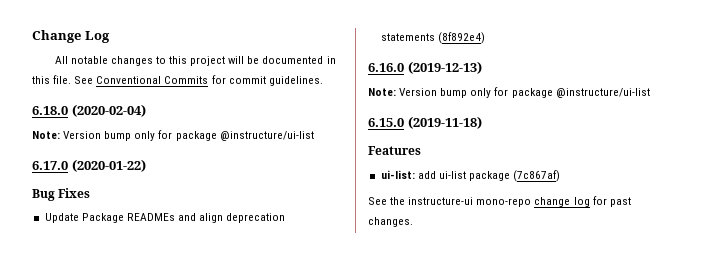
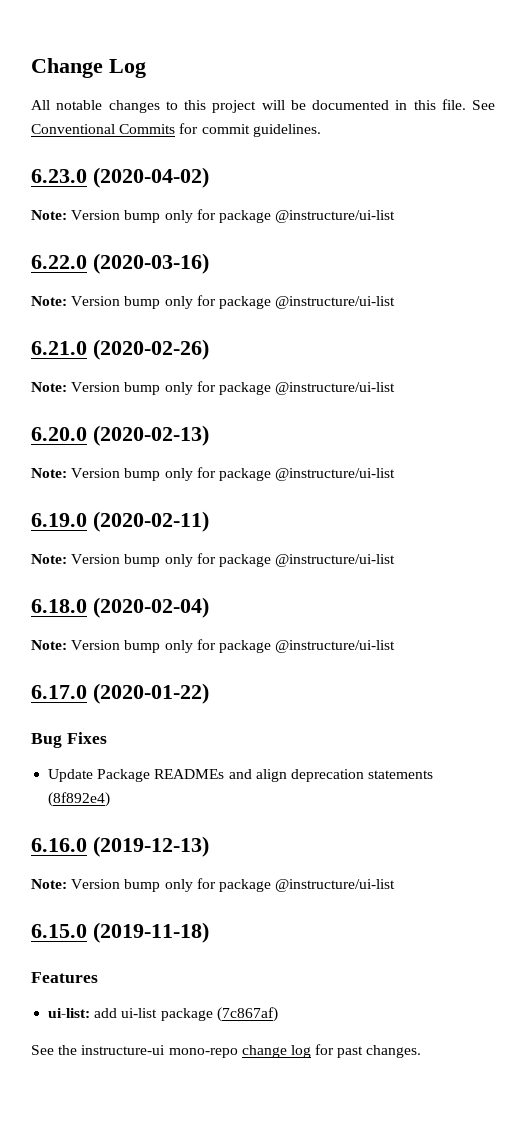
+ 6.23.0 (2020-04-02)
+ Note: Version bump only for package @instructure/ui-list
+ 6.22.0 (2020-03-16)
+ Note: Version bump only for package @instructure/ui-list
+ 6.21.0 (2020-02-26)
+ Note: Version bump only for package @instructure/ui-list
+ 6.20.0 (2020-02-13)
+ Note: Version bump only for package @instructure/ui-list
+ 6.19.0 (2020-02-11)
+ Note: Version bump only for package @instructure/ui-list

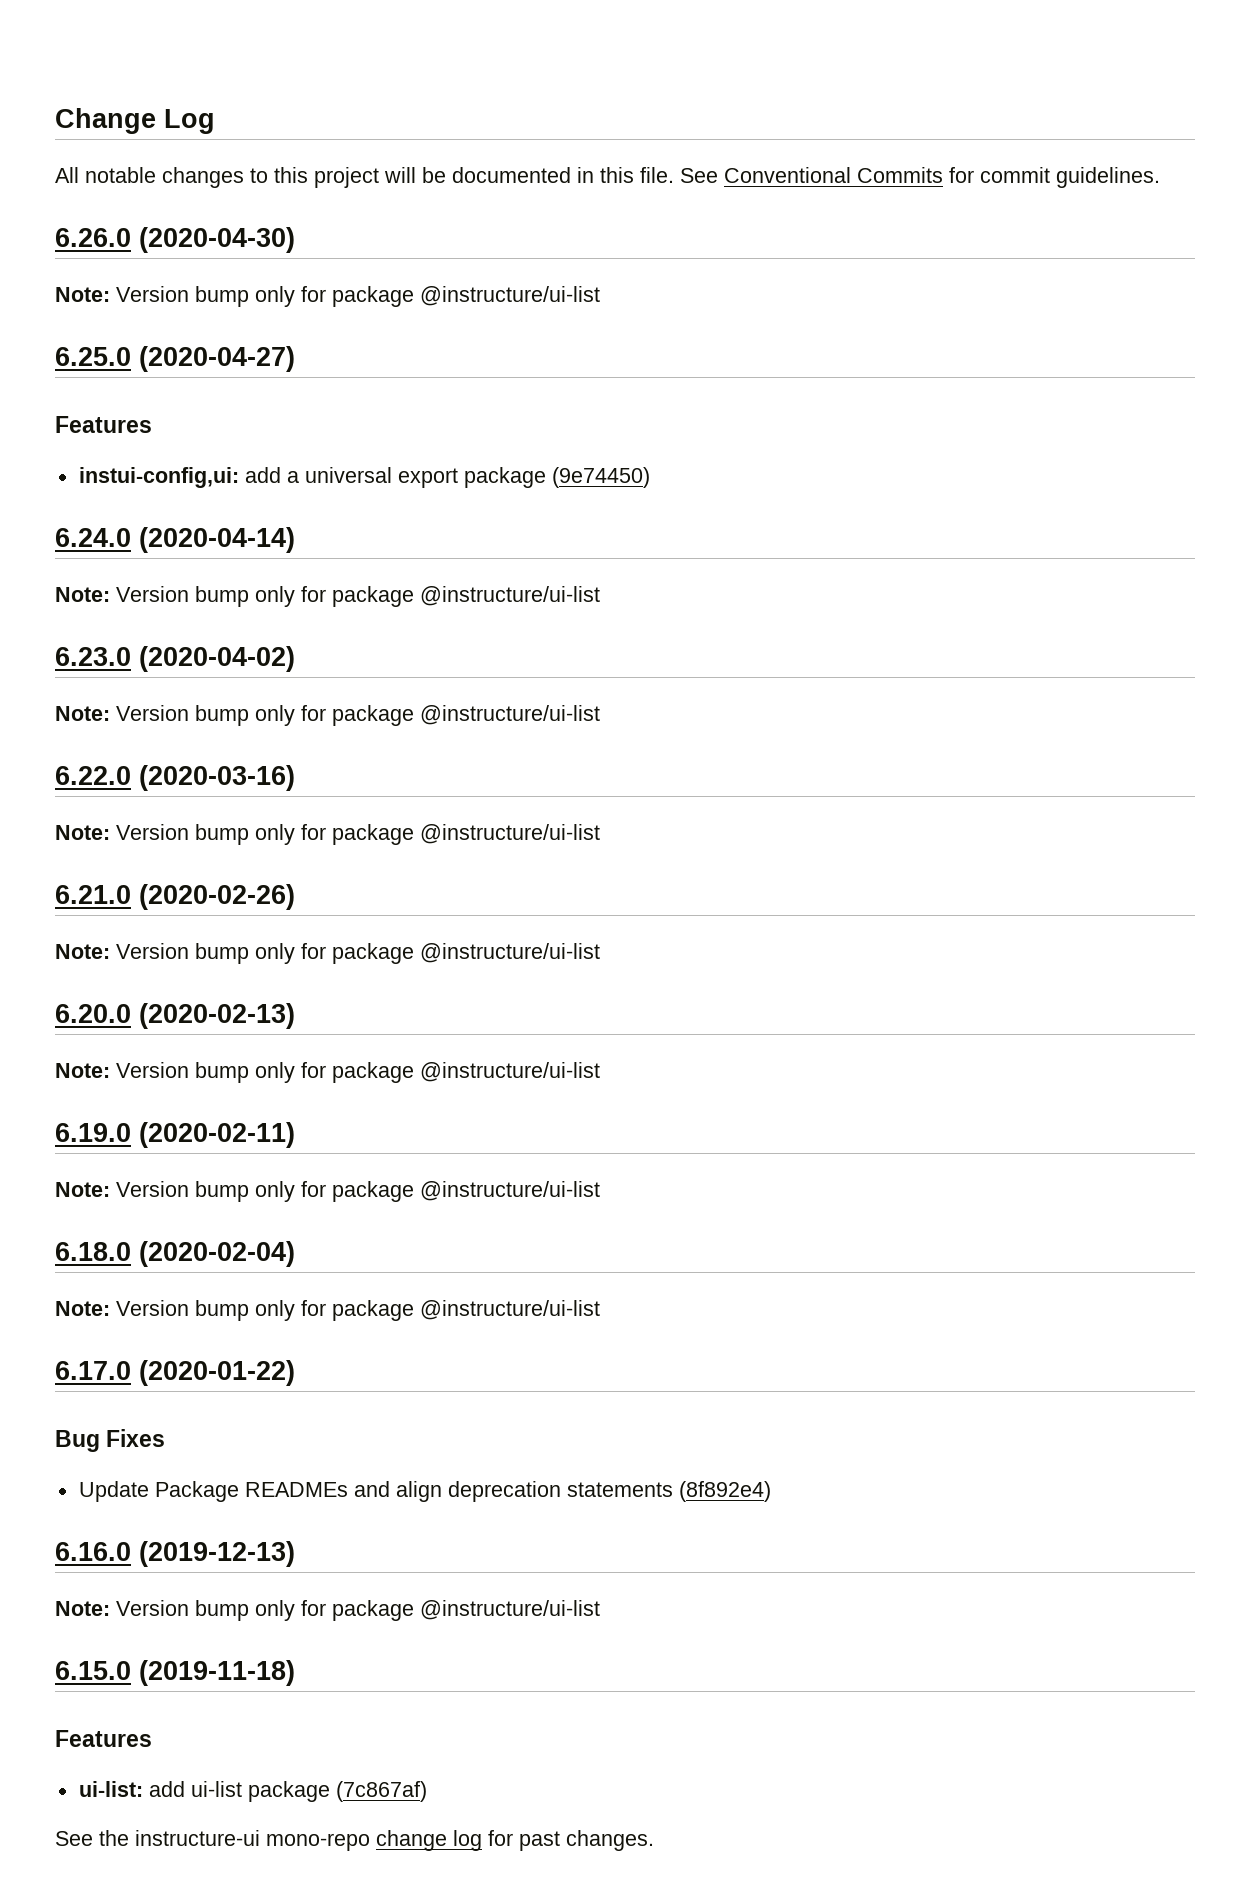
+ 6.26.0 (2020-04-30)
+ Note: Version bump only for package @instructure/ui-list
+ 6.25.0 (2020-04-27)
+ Features
+ instui-config,ui: add a universal export package (9e74450)
+ 6.24.0 (2020-04-14)
+ Note: Version bump only for package @instructure/ui-list

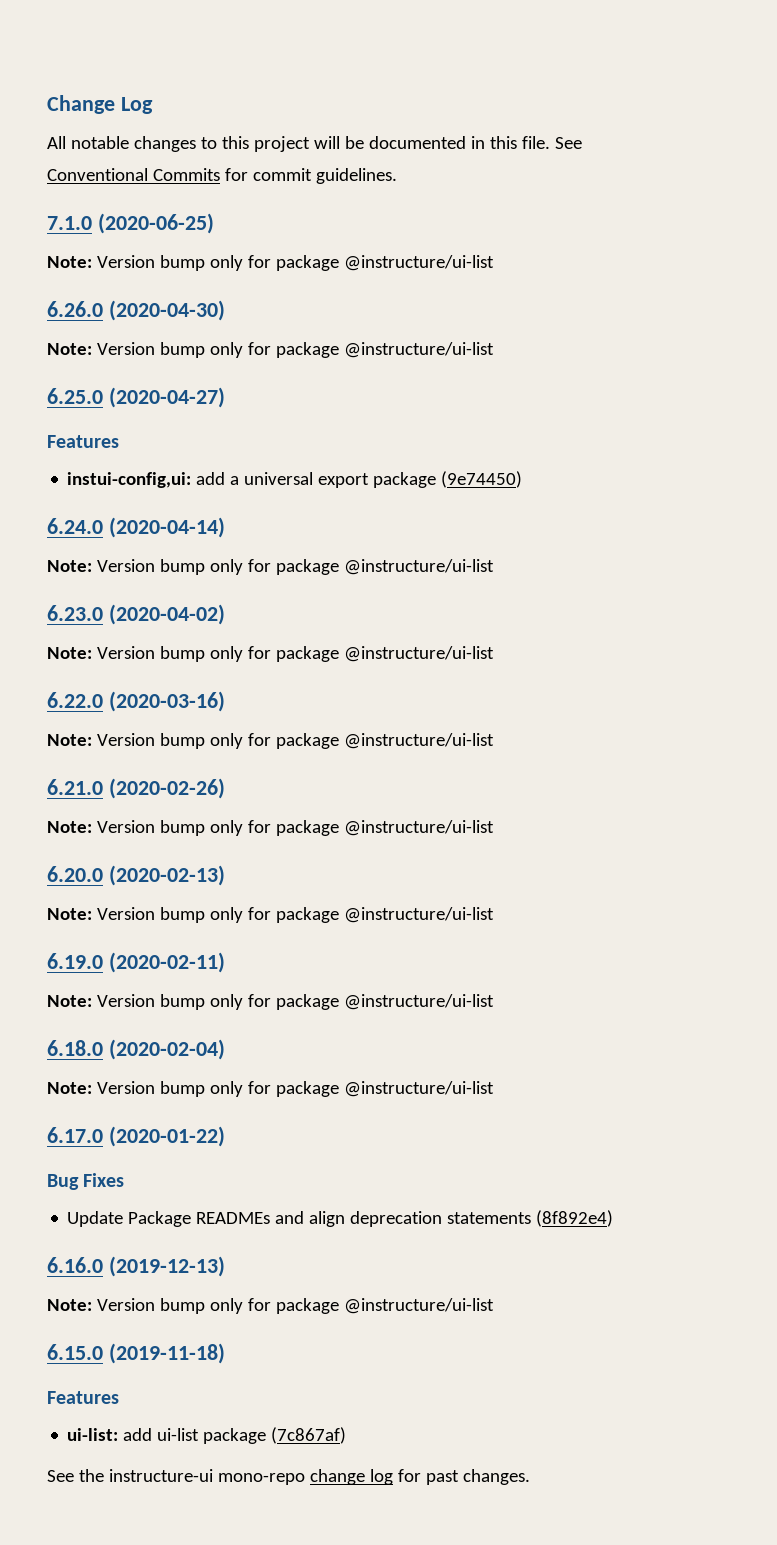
+ 7.1.0 (2020-06-25)
+ Note: Version bump only for package @instructure/ui-list

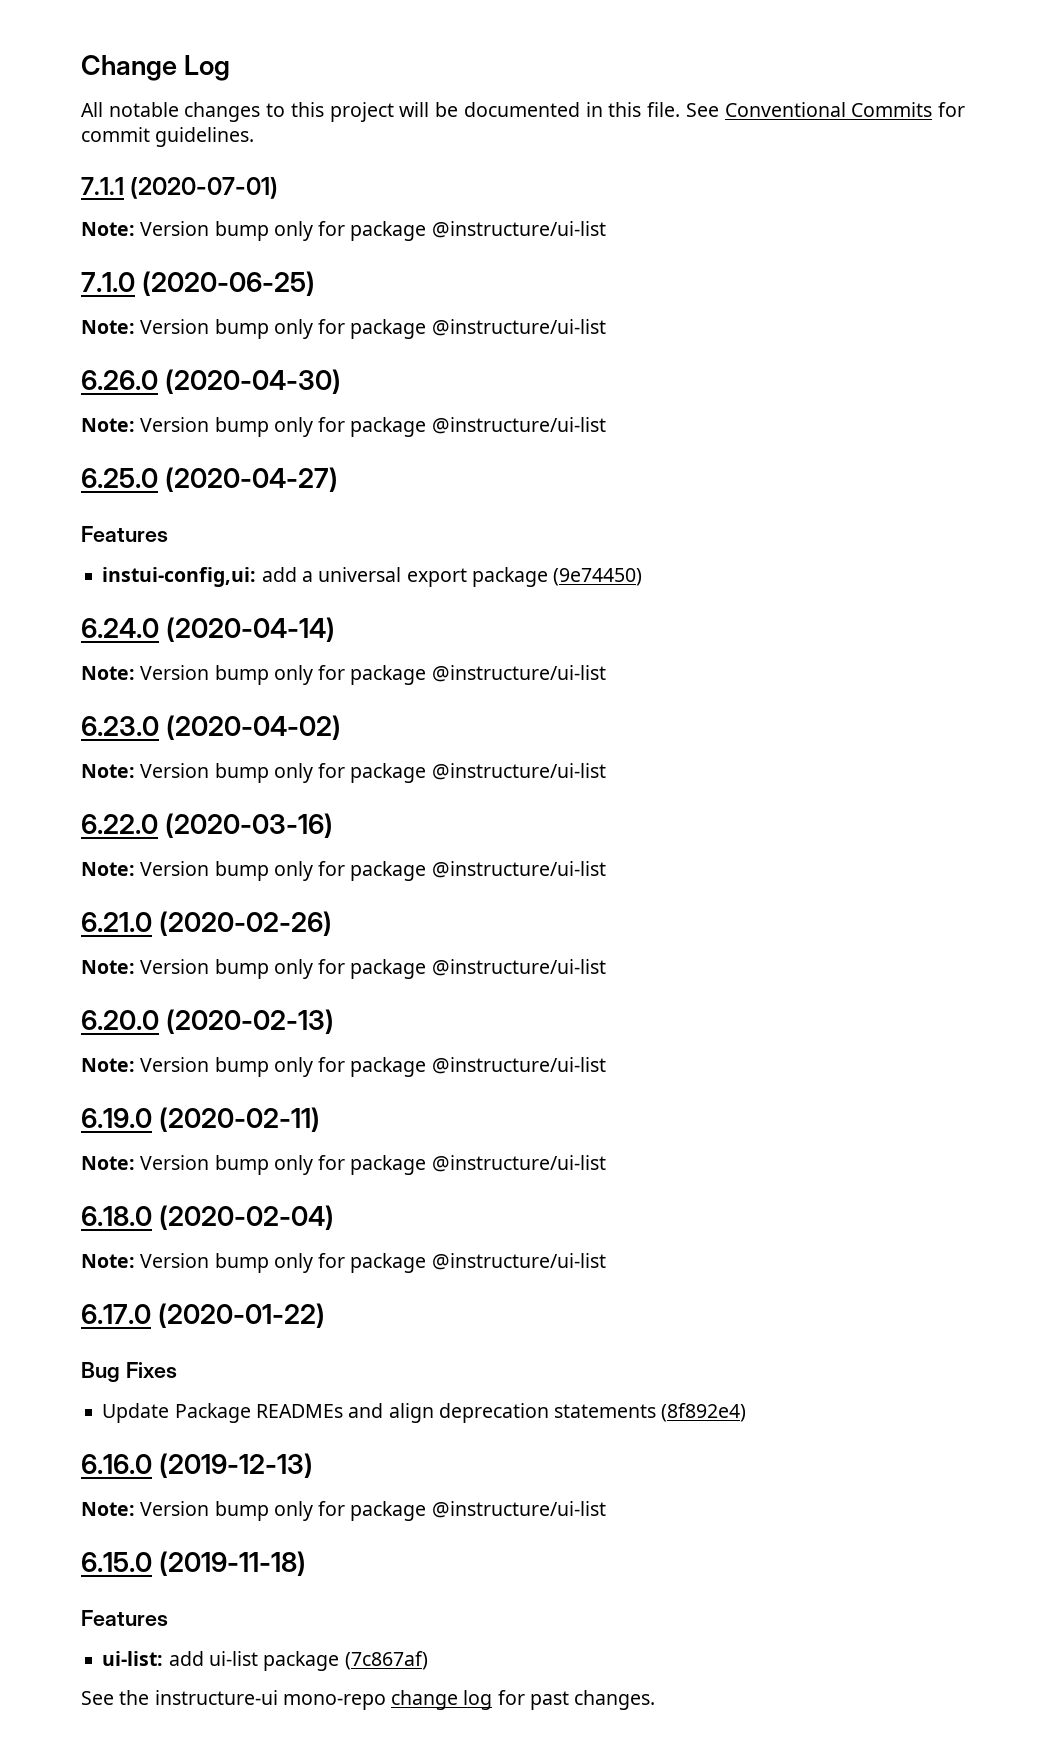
+ 7.1.1 (2020-07-01)
+ Note: Version bump only for package @instructure/ui-list

